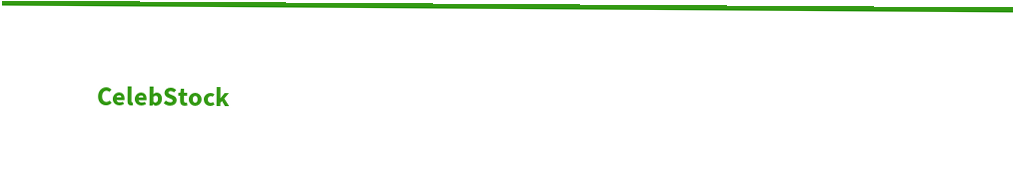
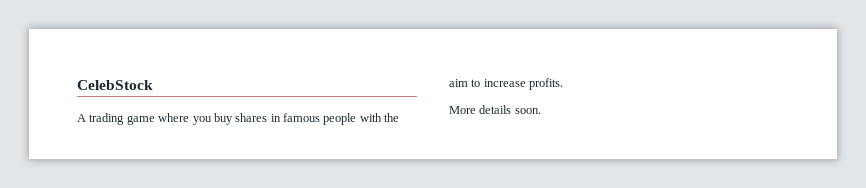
+ A trading game where you buy shares in famous people with the aim to increase profits.
+ More details soon.

